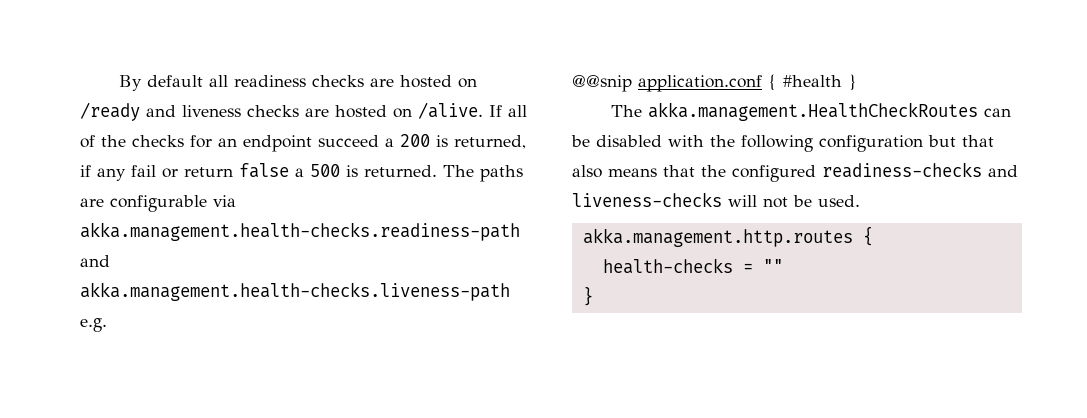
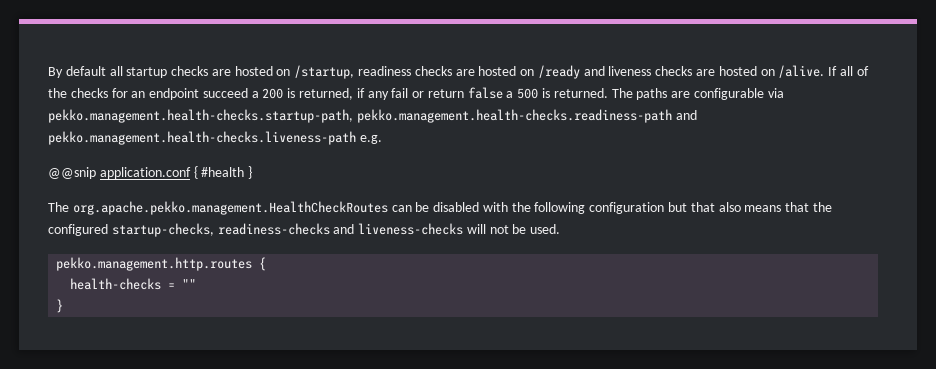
- By default all readiness checks are hosted on /ready and liveness checks are hosted on /alive.
+ By default all startup checks are hosted on /startup, readiness checks are hosted on /ready and liveness checks are hosted on /alive.
- The paths are configurable via akka.management.health-checks.readiness-path and akka.management.health-checks.liveness-path e.g.
+ The paths are configurable via pekko.management.health-checks.startup-path, pekko.management.health-checks.readiness-path and pekko.management.health-checks.liveness-path e.g.
- The akka.management.HealthCheckRoutes can be disabled with the following configuration but that also means that the configured readiness-checks and liveness-checks will not be used.
+ The org.apache.pekko.management.HealthCheckRoutes can be disabled with the following configuration but that also means that the configured startup-checks, readiness-checks and liveness-checks will not be used.
- akka.management.http.routes {
+ pekko.management.http.routes {

